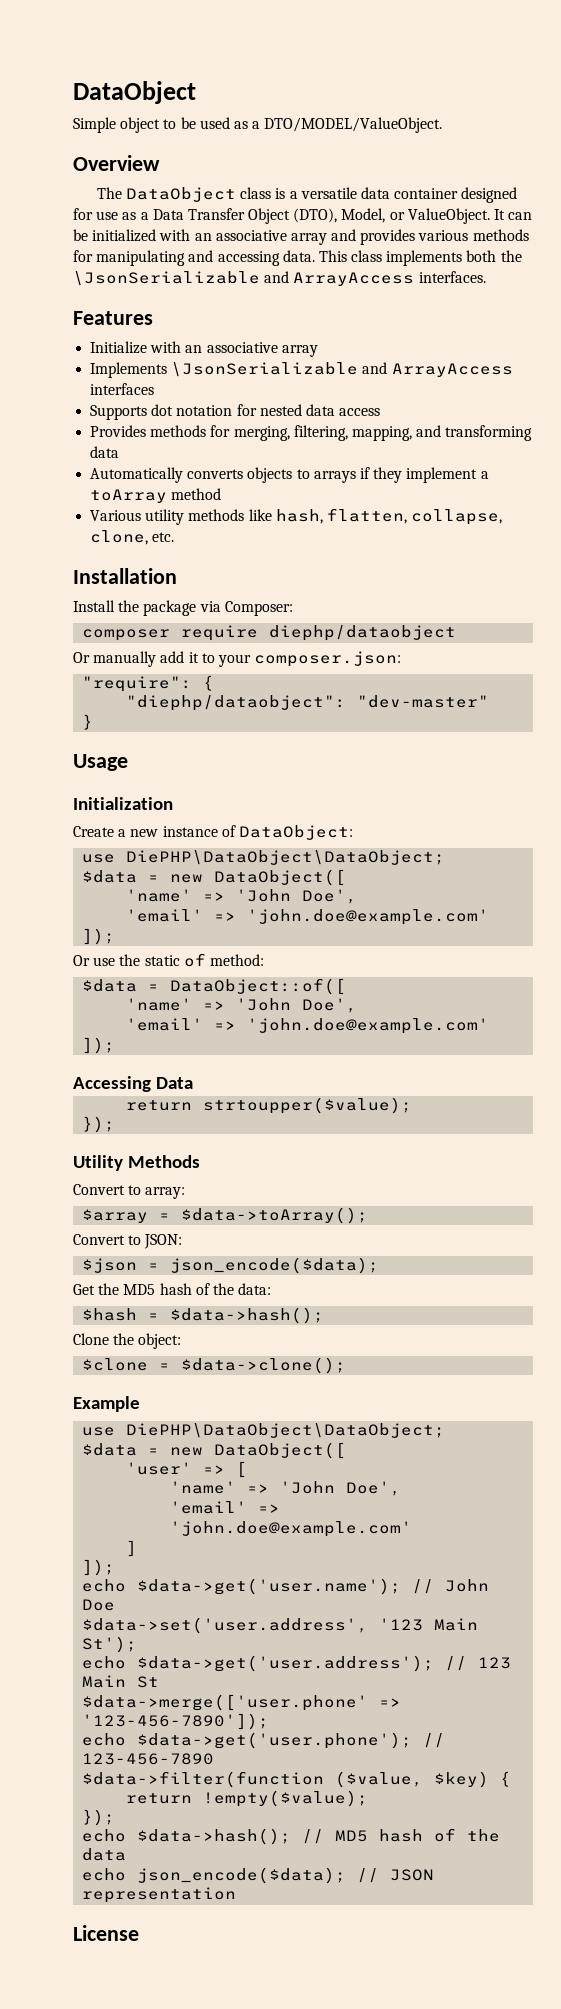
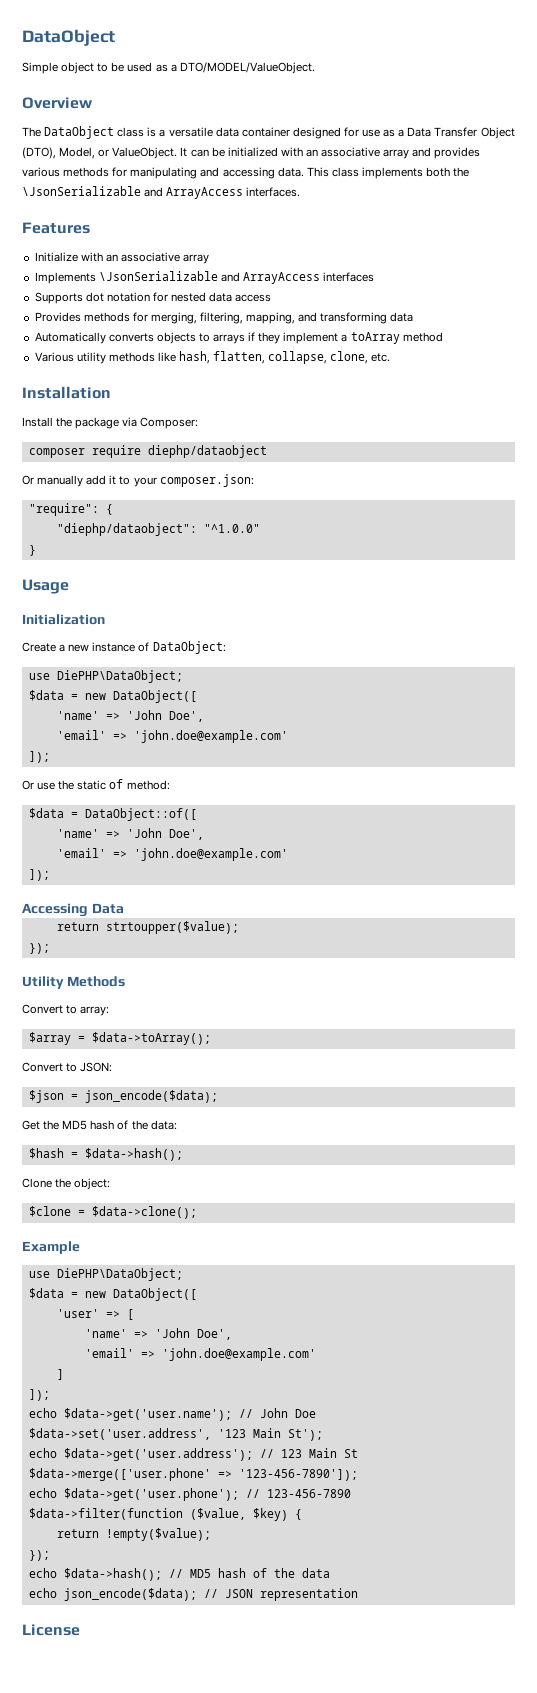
- "diephp/dataobject": "dev-master"
+ "diephp/dataobject": "^1.0.0"
  Create a new instance of DataObject:
- use DiePHP\DataObject\DataObject;
+ use DiePHP\DataObject;
  Example
- use DiePHP\DataObject\DataObject;
+ use DiePHP\DataObject;

